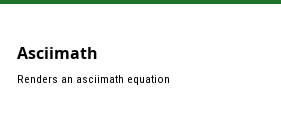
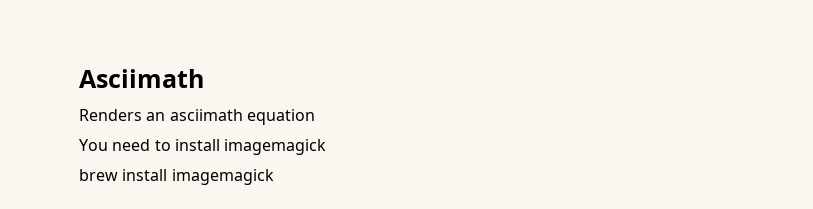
+ You need to install imagemagick
+ brew install imagemagick

